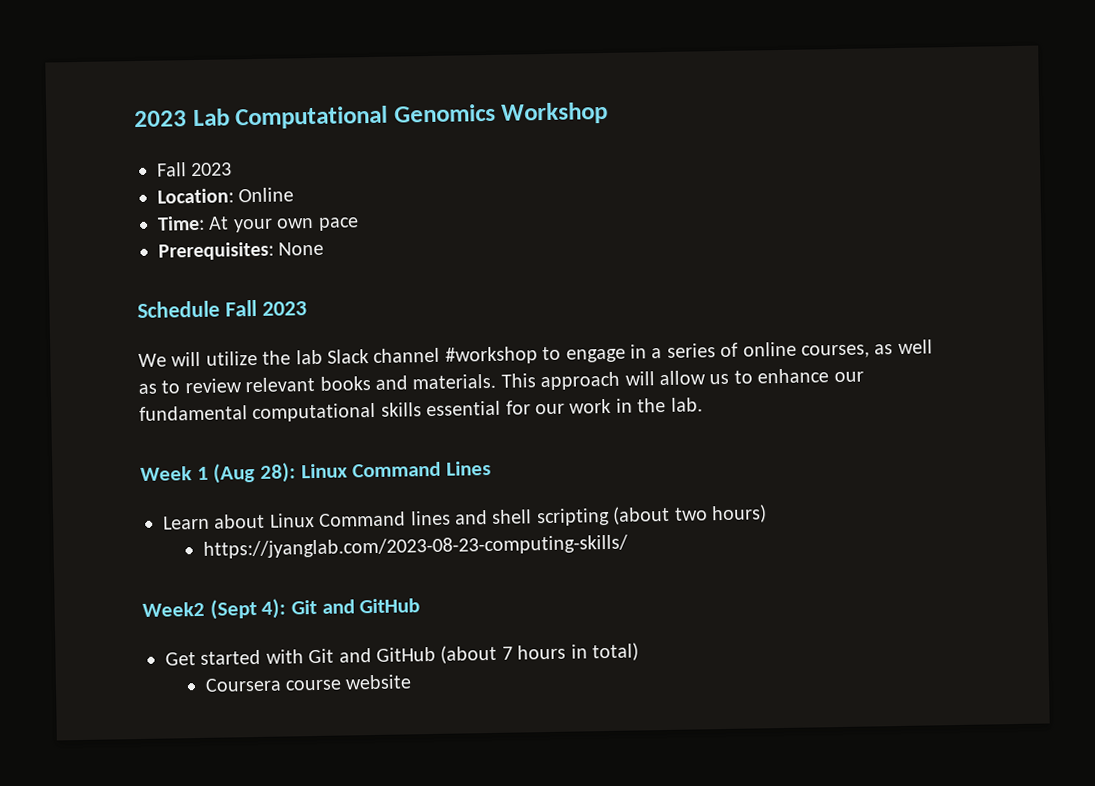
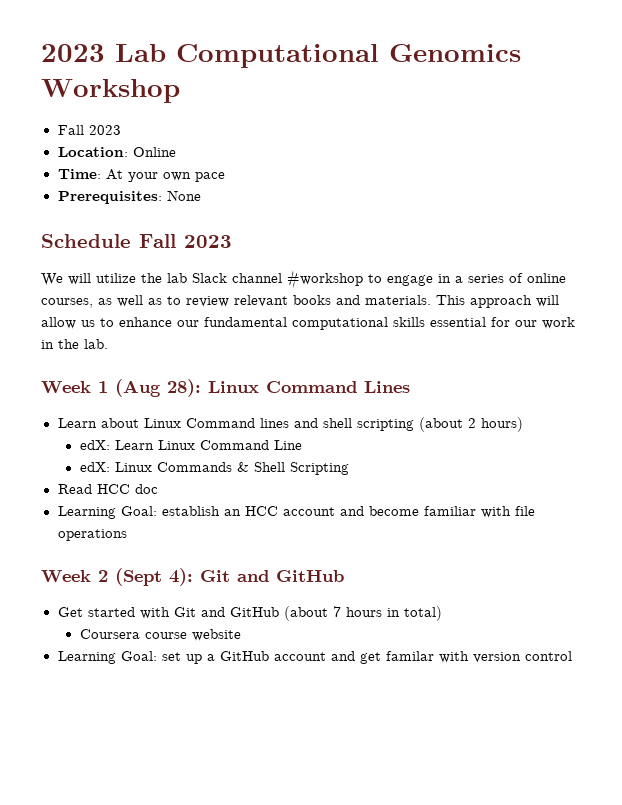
- Learn about Linux Command lines and shell scripting (about two hours)
+ Learn about Linux Command lines and shell scripting (about 2 hours)
- https://jyanglab.com/2023-08-23-computing-skills/
- Week2 (Sept 4): Git and GitHub
+ edX: Learn Linux Command Line
+ edX: Linux Commands & Shell Scripting
+ Read HCC doc
+ Learning Goal: establish an HCC account and become familiar with file operations
+ Week 2 (Sept 4): Git and GitHub
+ Learning Goal: set up a GitHub account and get familar with version control

